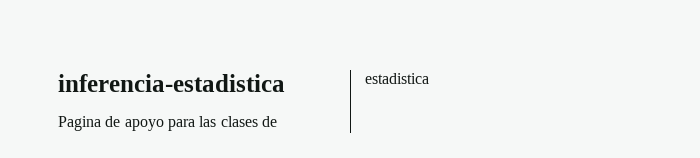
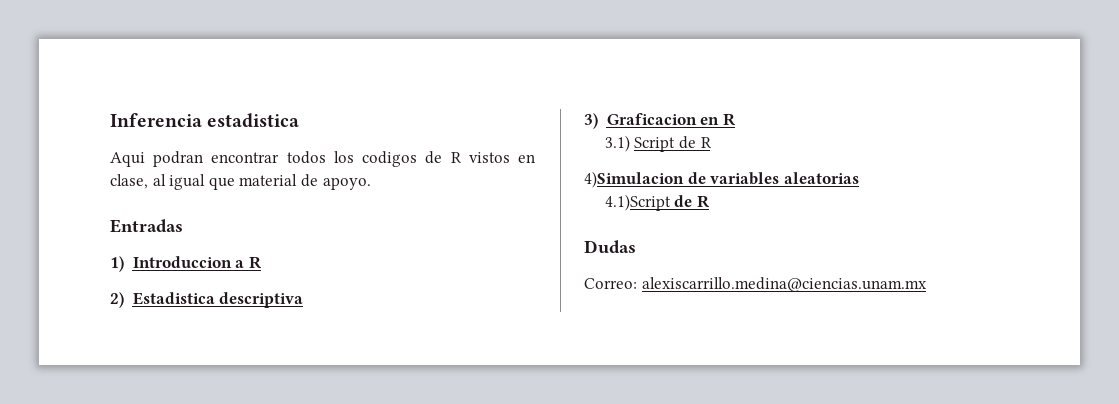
- inferencia-estadistica
- Pagina de apoyo para las clases de estadistica
+ Inferencia estadistica
+ Aqui podran encontrar todos los codigos de R vistos en clase, al igual que material de apoyo.
+ Entradas
+ 1) Introduccion a R
+ 2) Estadistica descriptiva
+ 3) Graficacion en R
+ 3.1) Script de R
+ 4)Simulacion de variables aleatorias
+ 4.1)Script de R
+ Dudas
+ Correo: alexiscarrillo.medina@ciencias.unam.mx

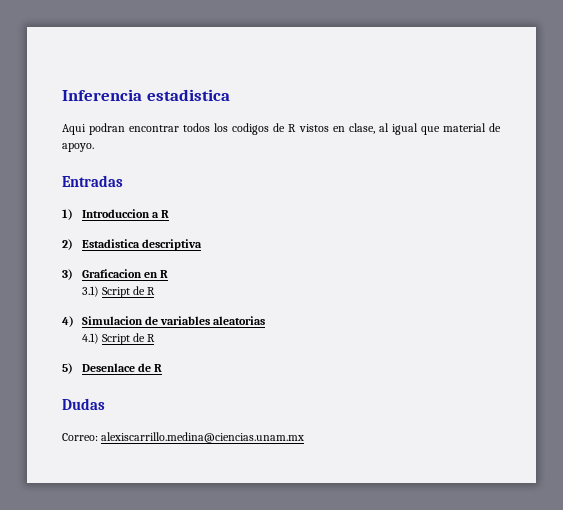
- 4)Simulacion de variables aleatorias
+ 4) Simulacion de variables aleatorias
- 4.1)Script de R
+ 4.1) Script de R
+ 5) Desenlace de R

